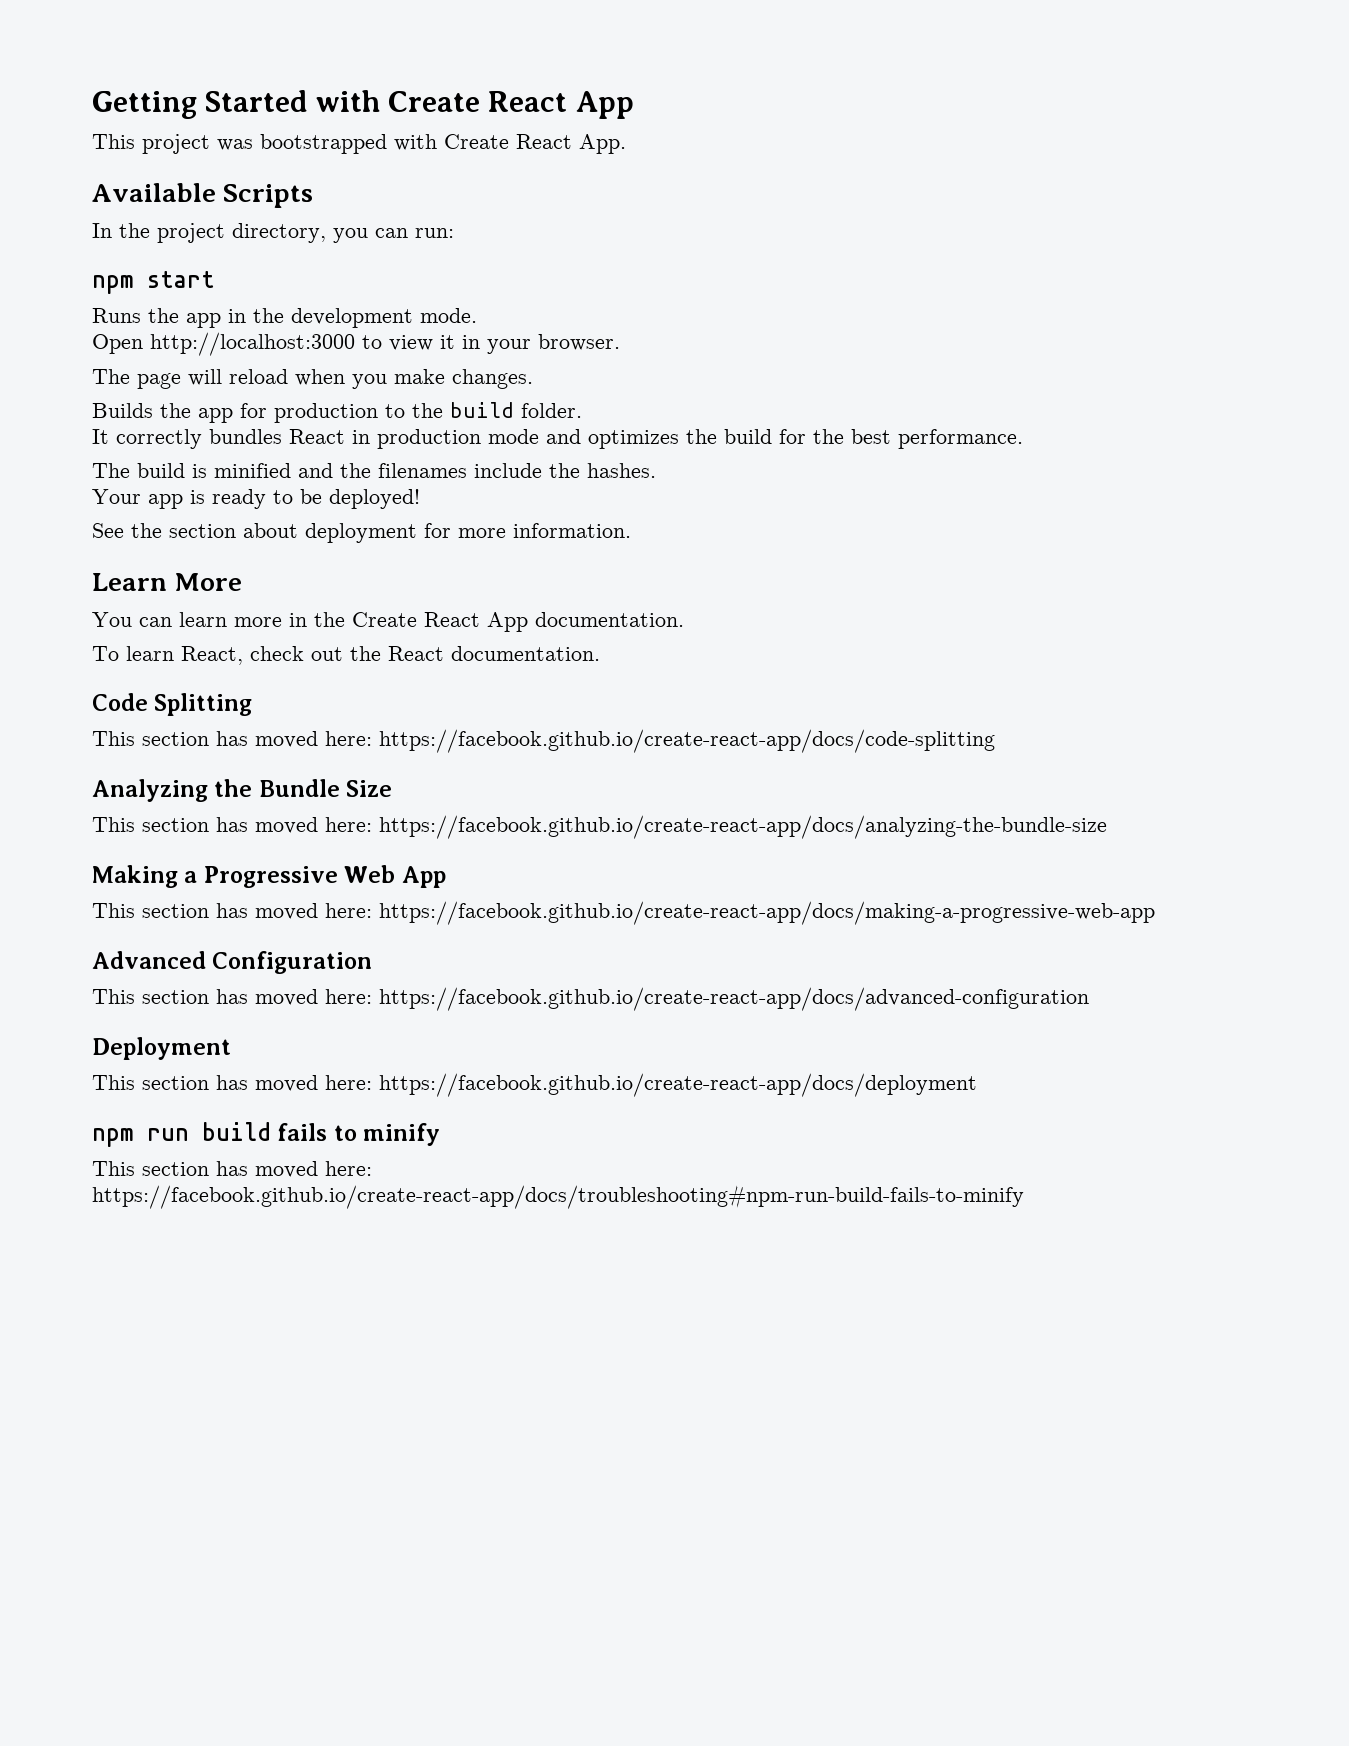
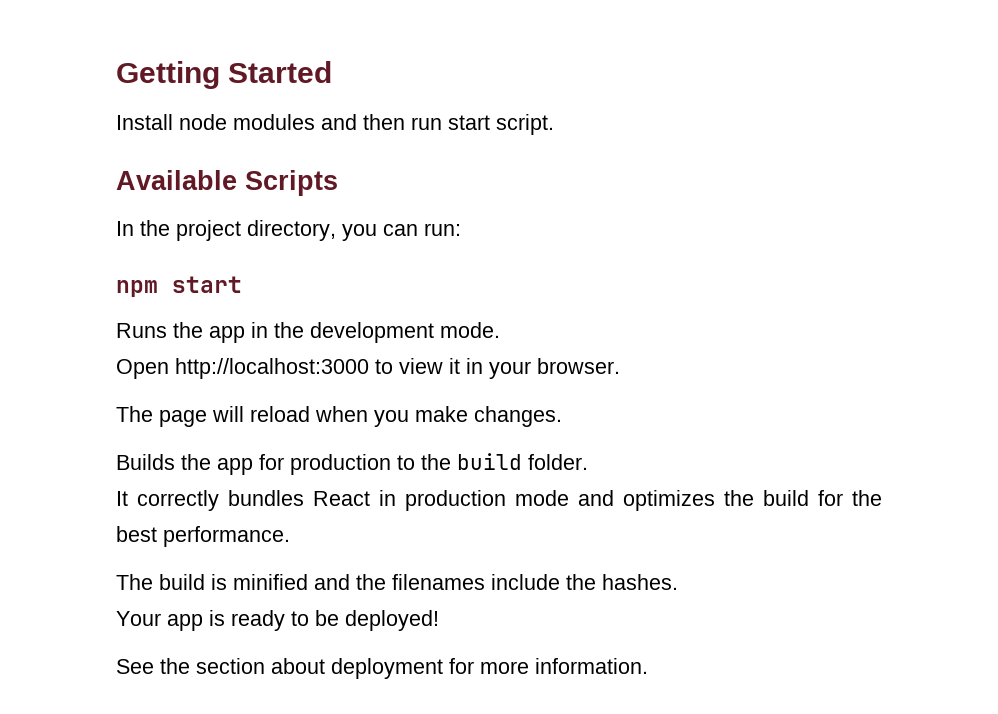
- Getting Started with Create React App
- This project was bootstrapped with Create React App.
+ Getting Started
+ Install node modules and then run start script.
- Learn More
- You can learn more in the Create React App documentation.
- To learn React, check out the React documentation.
- Code Splitting
- This section has moved here: https://facebook.github.io/create-react-app/docs/code-splitting
- Analyzing the Bundle Size
- This section has moved here: https://facebook.github.io/create-react-app/docs/analyzing-the-bundle-size
- Making a Progressive Web App
- This section has moved here: https://facebook.github.io/create-react-app/docs/making-a-progressive-web-app
- Advanced Configuration
- This section has moved here: https://facebook.github.io/create-react-app/docs/advanced-configuration
- Deployment
- This section has moved here: https://facebook.github.io/create-react-app/docs/deployment
- npm run build fails to minify
- This section has moved here: https://facebook.github.io/create-react-app/docs/troubleshooting#npm-run-build-fails-to-minify

